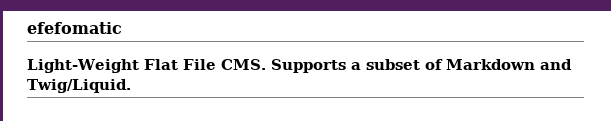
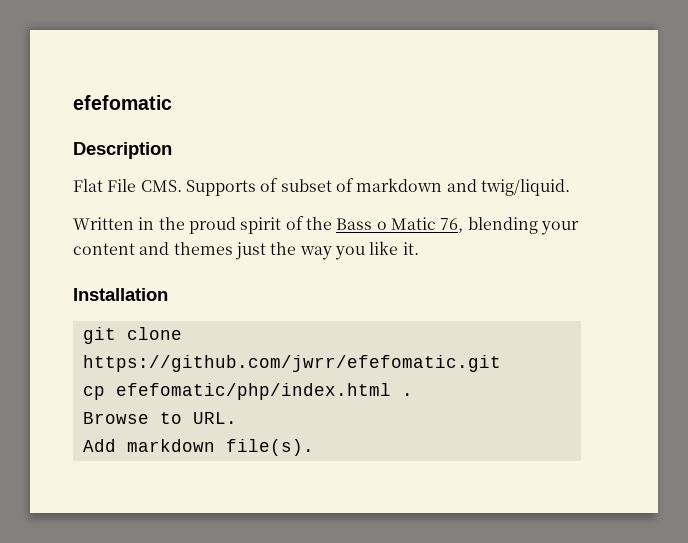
- Light-Weight Flat File CMS. Supports a subset of Markdown and Twig/Liquid.
+ Description
+ Flat File CMS. Supports of subset of markdown and twig/liquid.
+ Written in the proud spirit of the Bass o Matic 76, blending your content and themes just the way you like it.
+ Installation
+ git clone https://github.com/jwrr/efefomatic.git
+ cp efefomatic/php/index.html .
+ Browse to URL.
+ Add markdown file(s).

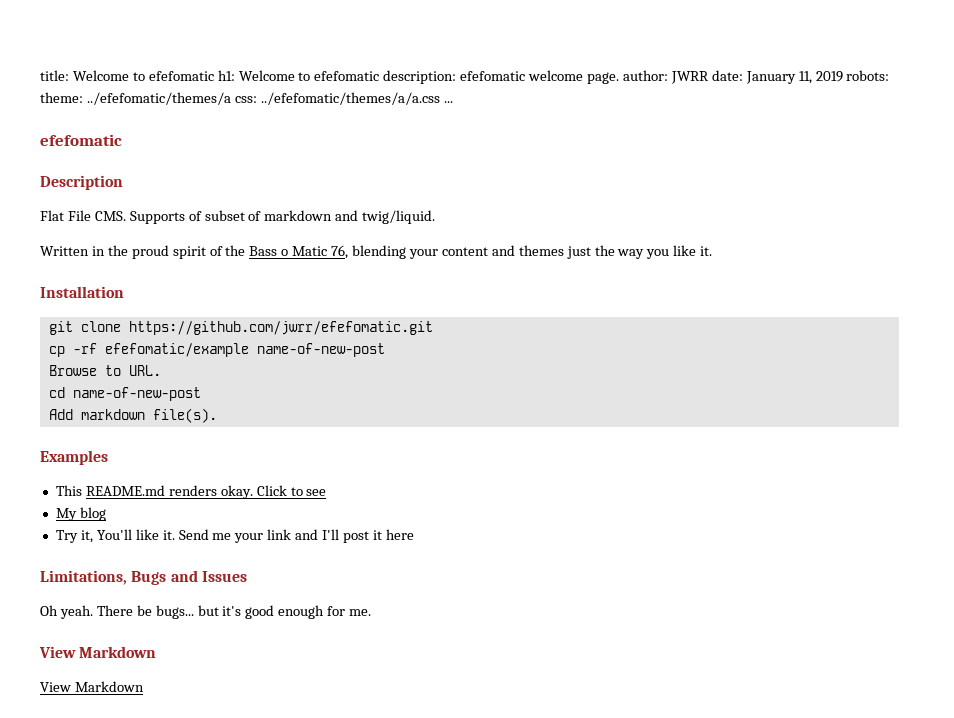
+ title: Welcome to efefomatic h1: Welcome to efefomatic description: efefomatic welcome page. author: JWRR date: January 11, 2019 robots: theme: ../efefomatic/themes/a css: ../efefomatic/themes/a/a.css ...
- cp efefomatic/php/index.html .
+ cp -rf efefomatic/example name-of-new-post
+ cd name-of-new-post
+ Examples
+ This README.md renders okay. Click to see
+ My blog
+ Try it, You'll like it. Send me your link and I'll post it here
+ Limitations, Bugs and Issues
+ Oh yeah. There be bugs... but it's good enough for me.
+ View Markdown
+ View Markdown

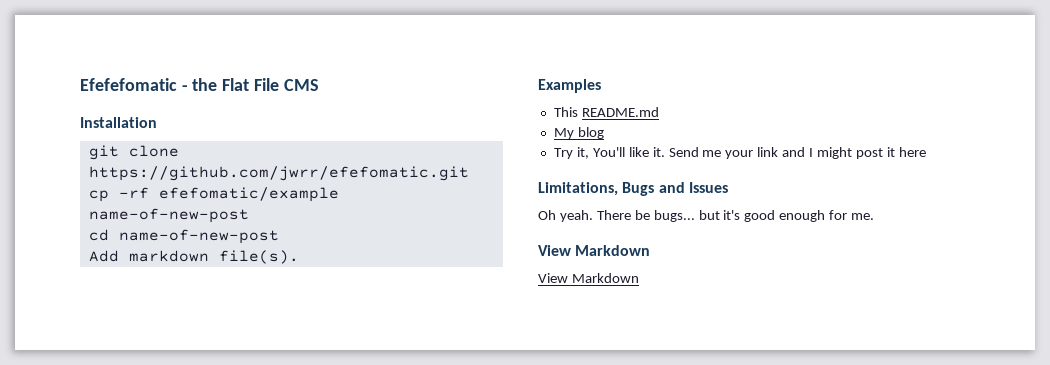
- title: Welcome to efefomatic h1: Welcome to efefomatic description: efefomatic welcome page. author: JWRR date: January 11, 2019 robots: theme: ../efefomatic/themes/a css: ../efefomatic/themes/a/a.css ...
- efefomatic
- Description
- Flat File CMS. Supports of subset of markdown and twig/liquid.
- Written in the proud spirit of the Bass o Matic 76, blending your content and themes just the way you like it.
+ Efefefomatic - the Flat File CMS
- Browse to URL.
- This README.md renders okay. Click to see
+ This README.md
- Send me your link and I'll post it here
+ Send me your link and I might post it here

